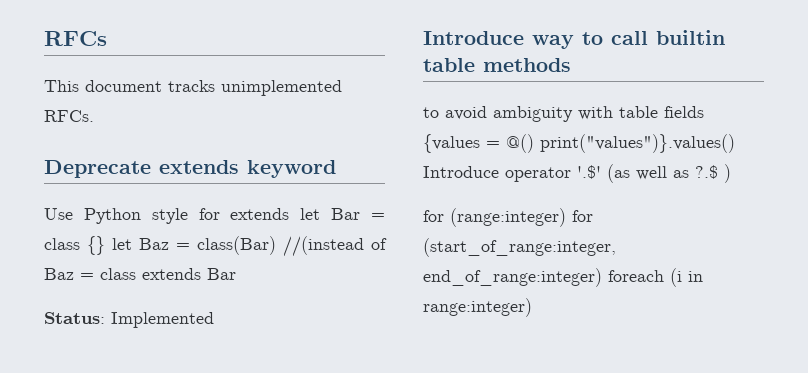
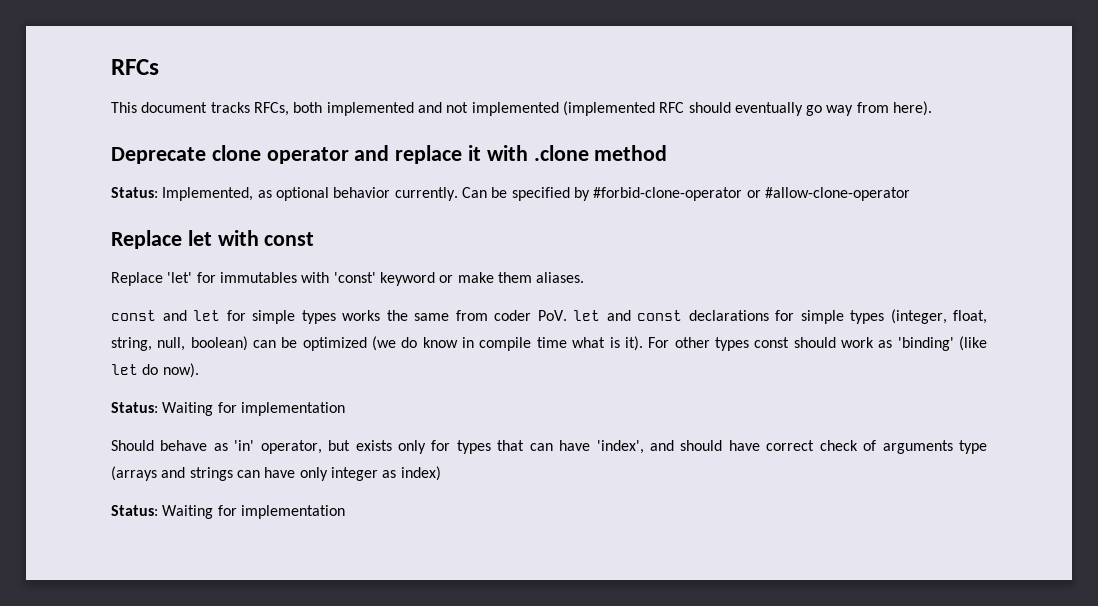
- This document tracks unimplemented RFCs.
- Deprecate extends keyword
- Use Python style for extends let Bar = class {} let Baz = class(Bar) //(instead of Baz = class extends Bar
- Status: Implemented
- Introduce way to call builtin table methods
- to avoid ambiguity with table fields {values = @() print("values")}.values() Introduce operator '.$' (as well as ?.$ )
- for (range:integer) for (start_of_range:integer, end_of_range:integer) foreach (i in range:integer)
+ This document tracks RFCs, both implemented and not implemented (implemented RFC should eventually go way from here).
+ Deprecate clone operator and replace it with .clone method
+ Status: Implemented, as optional behavior currently. Can be specified by #forbid-clone-operator or #allow-clone-operator
+ Replace let with const
+ Replace 'let' for immutables with 'const' keyword or make them aliases.
+ const and let for simple types works the same from coder PoV. let and const declarations for simple types (integer, float, string, null, boolean) can be optimized (we do know in compile time what is it). For other types const should work as 'binding' (like let do now).
+ Status: Waiting for implementation
+ Should behave as 'in' operator, but exists only for types that can have 'index', and should have correct check of arguments type (arrays and strings can have only integer as index)
+ Status: Waiting for implementation

